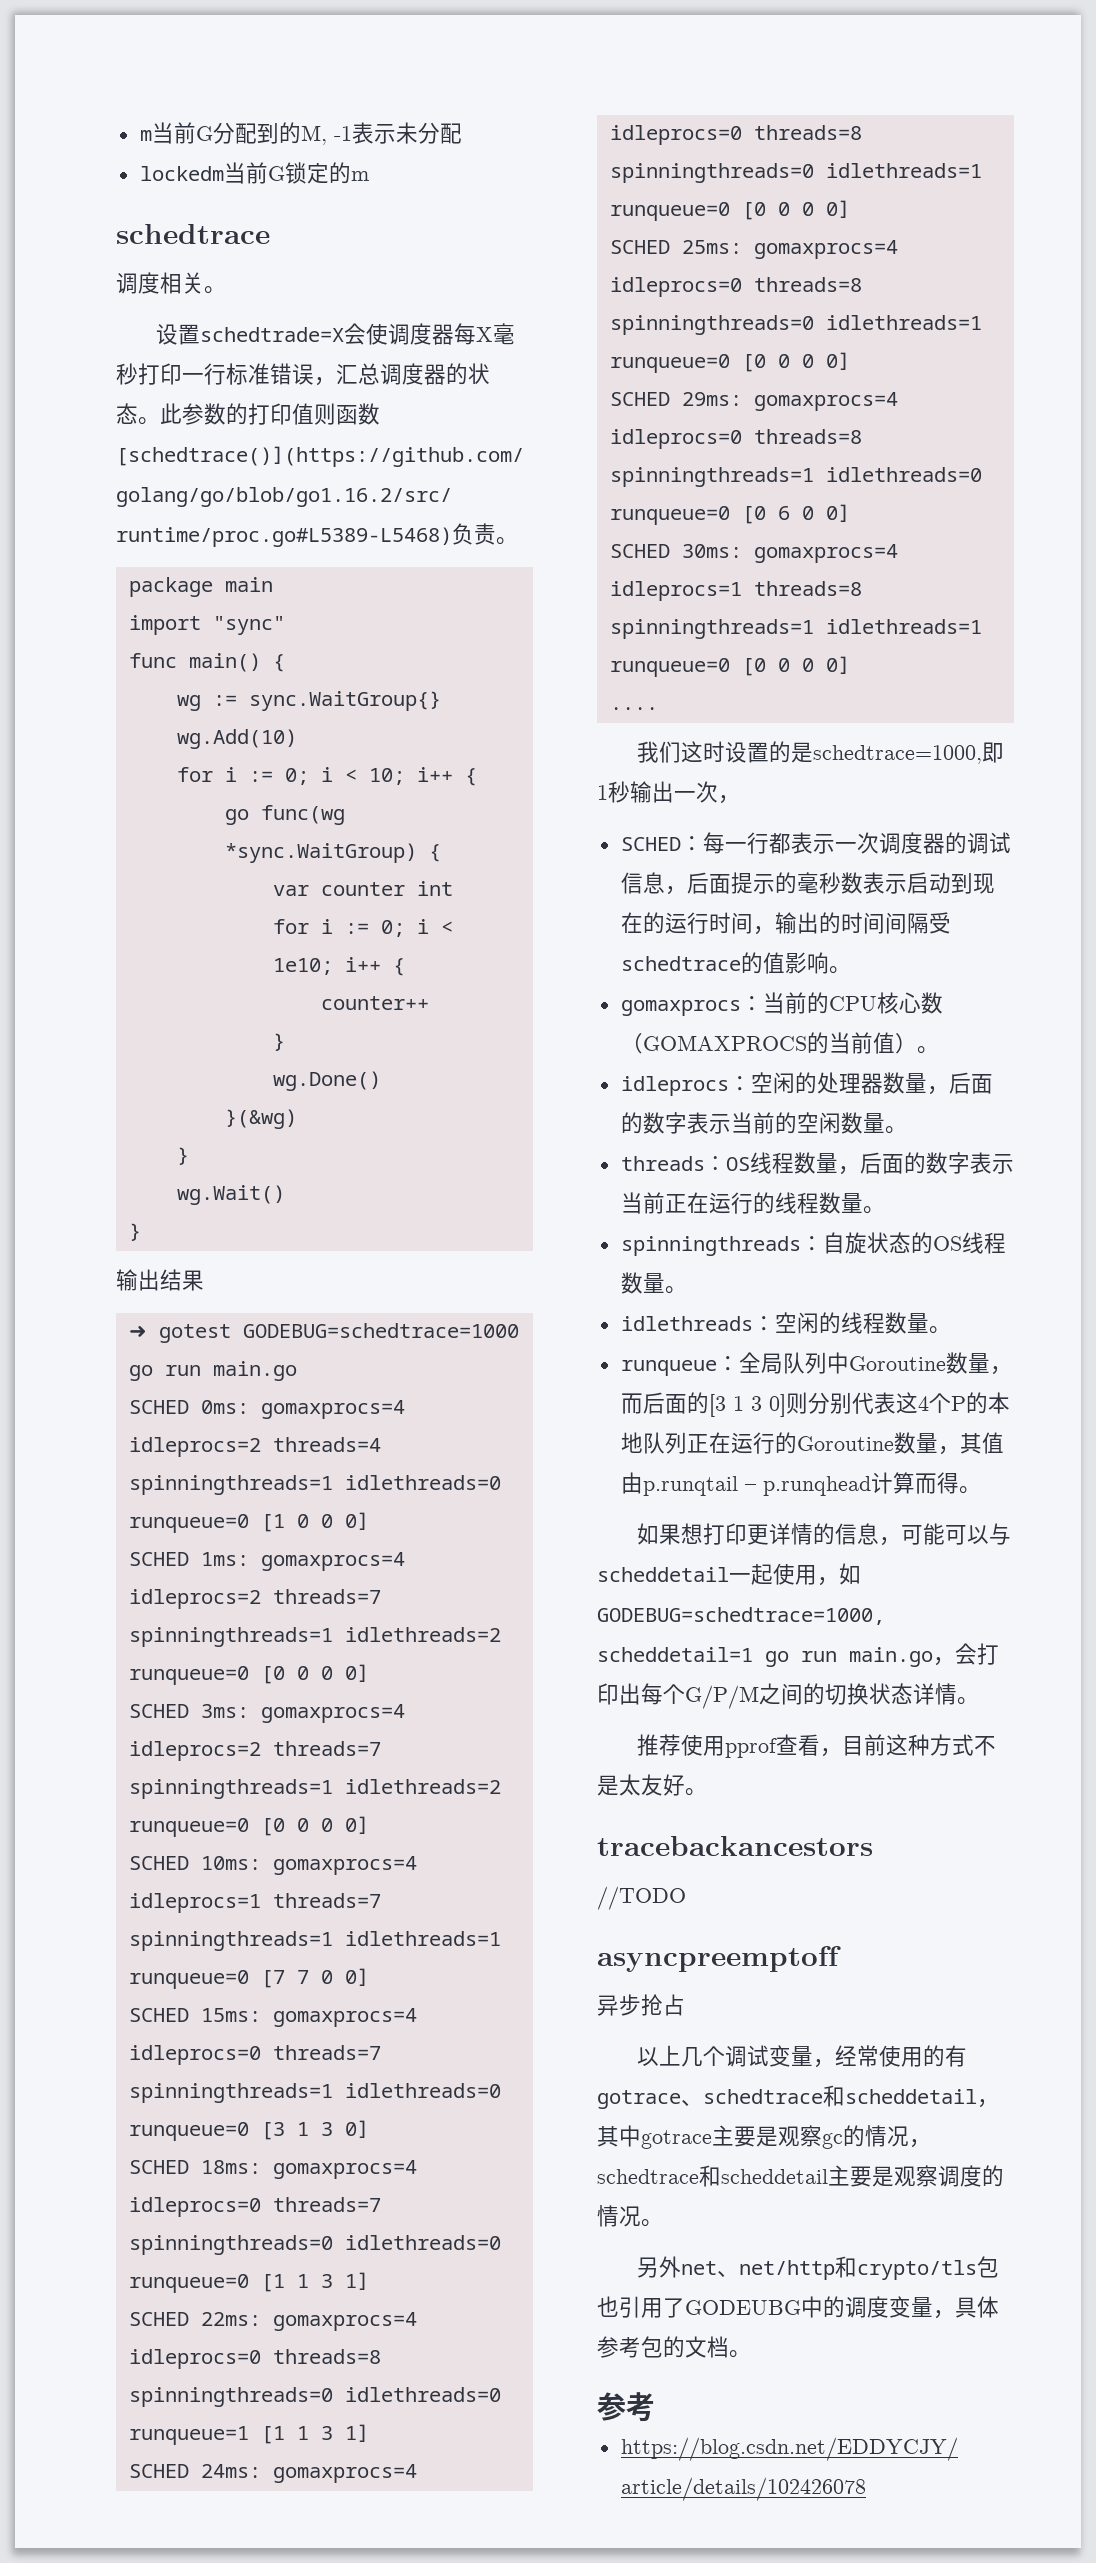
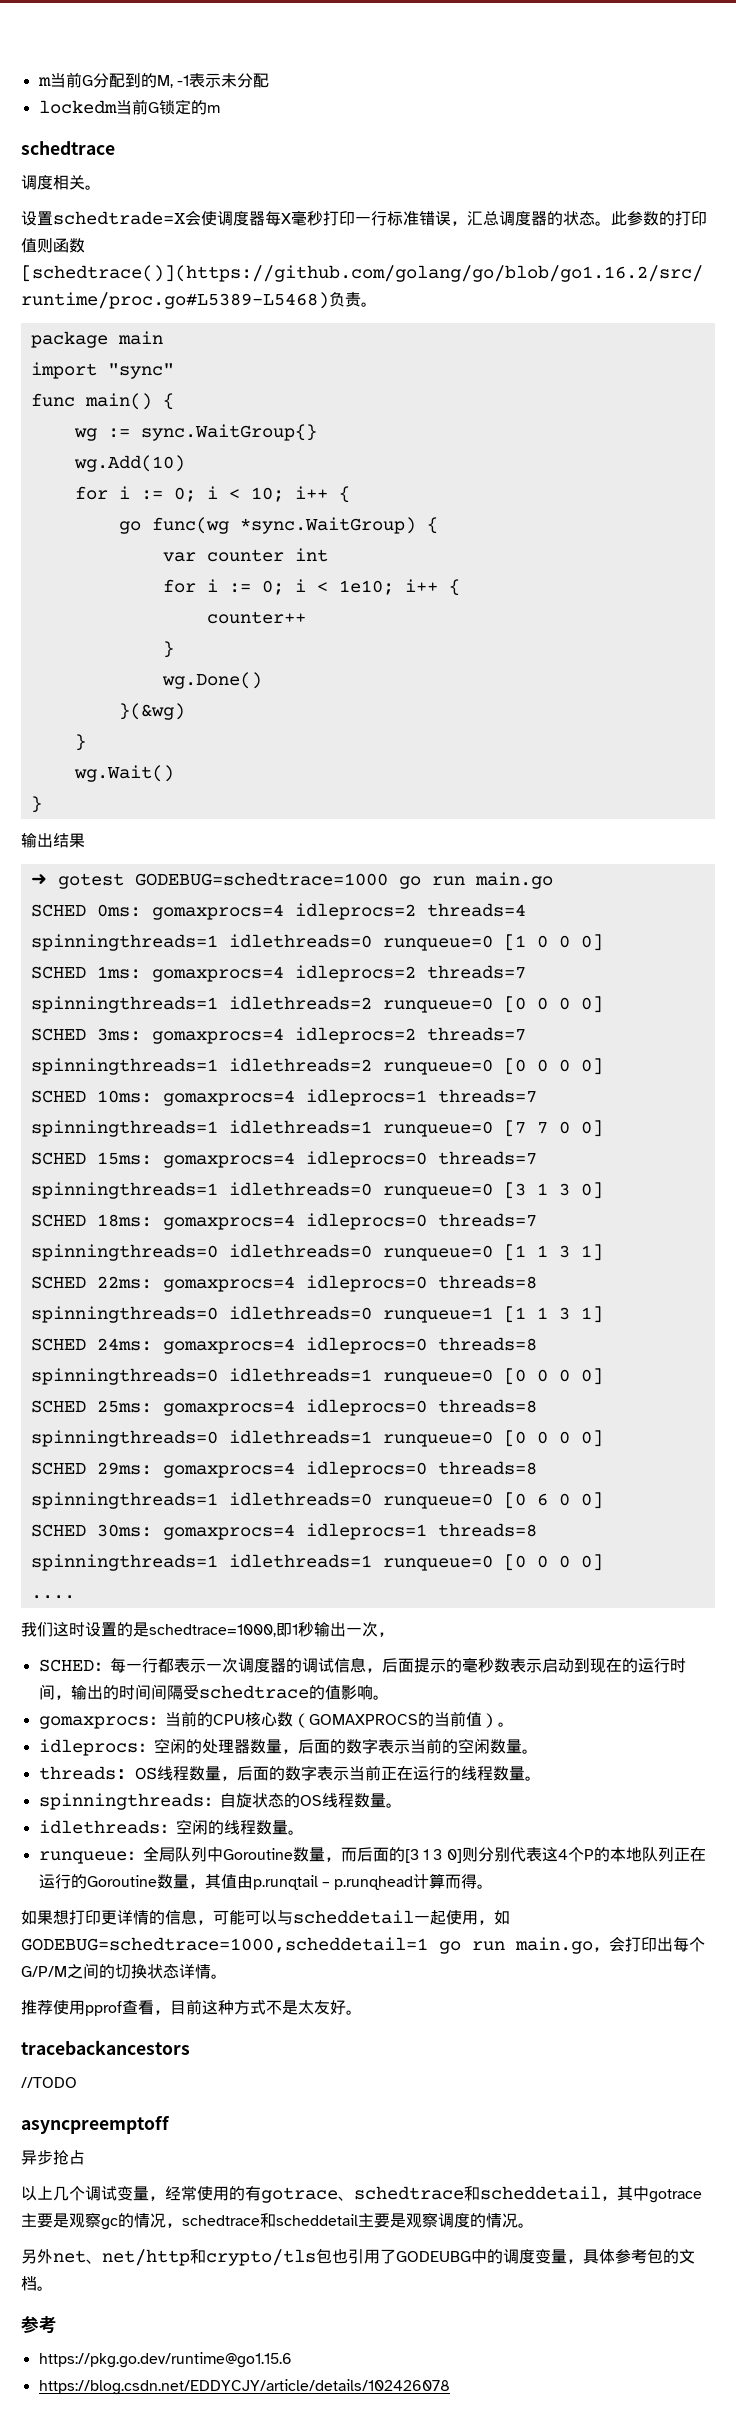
+ https://pkg.go.dev/runtime@go1.15.6

